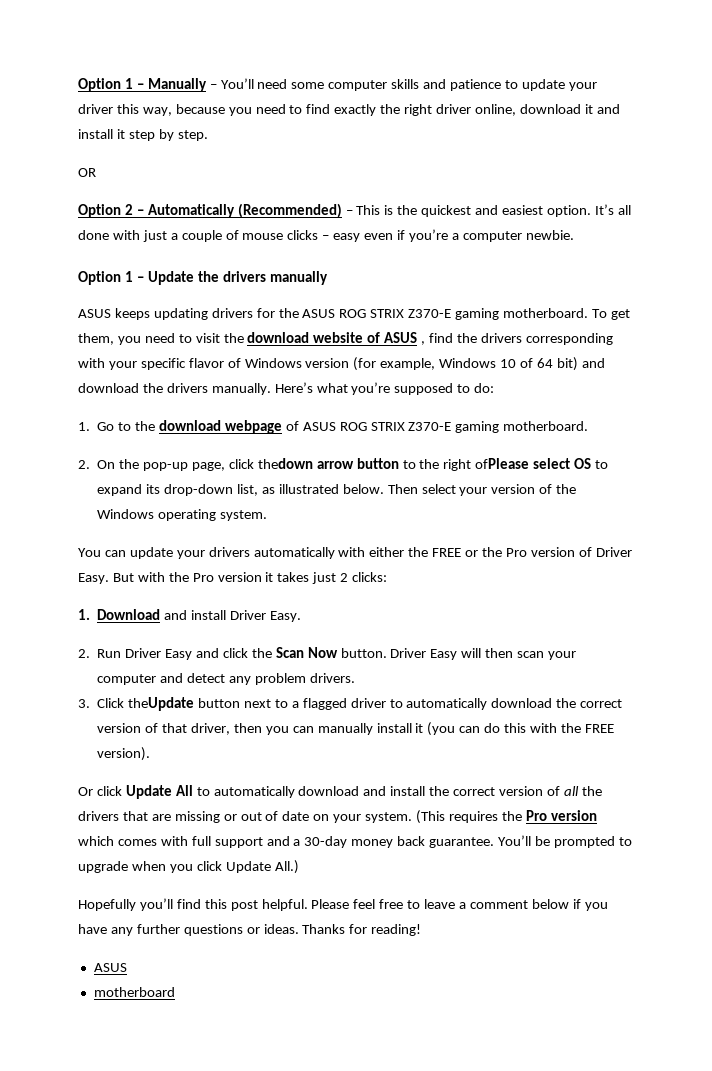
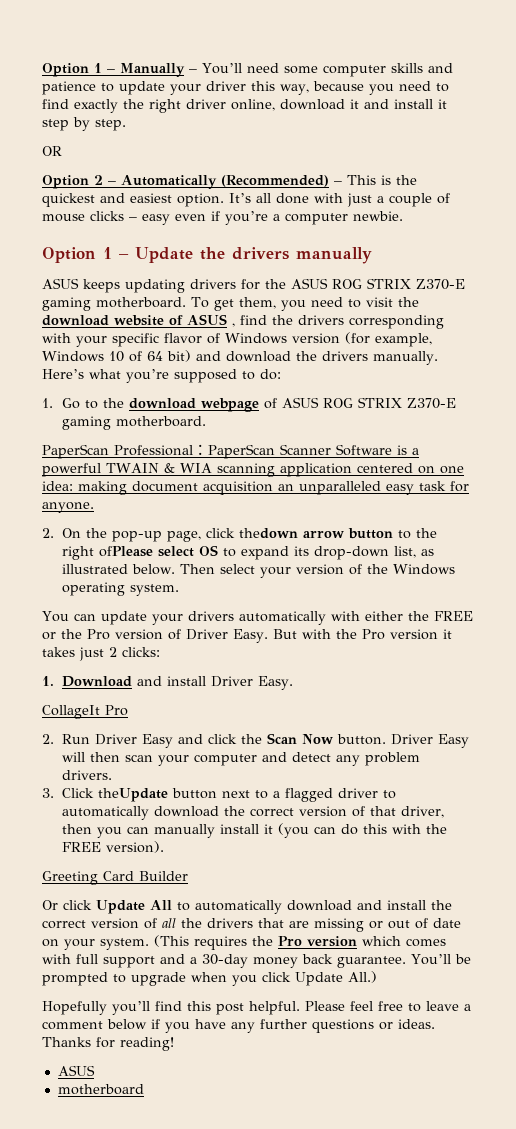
+ PaperScan Professional：PaperScan Scanner Software is a powerful TWAIN & WIA scanning application centered on one idea: making document acquisition an unparalleled easy task for anyone.
+ CollageIt Pro
+ Greeting Card Builder

